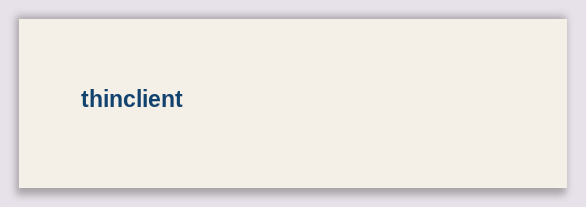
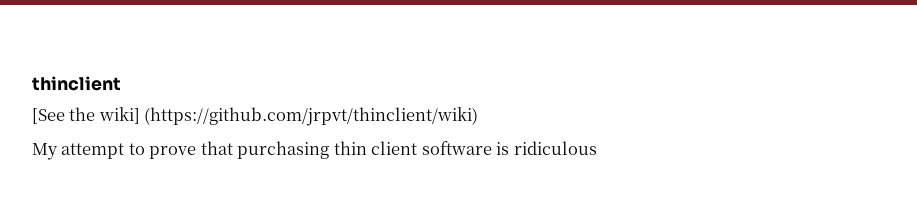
+ [See the wiki] (https://github.com/jrpvt/thinclient/wiki)
+ My attempt to prove that purchasing thin client software is ridiculous

